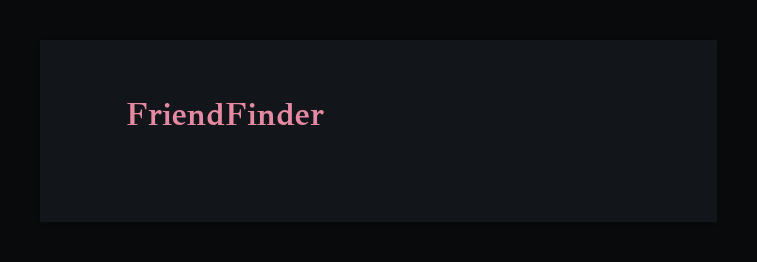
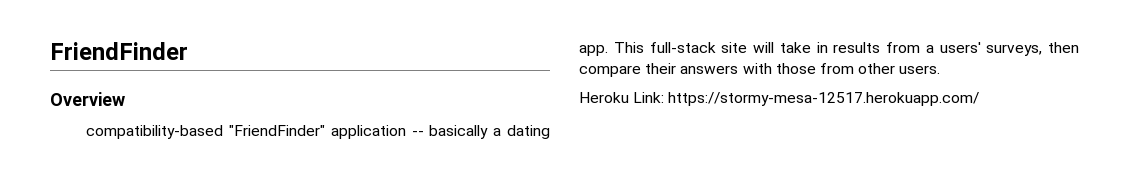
+ Overview
+ compatibility-based "FriendFinder" application -- basically a dating app. This full-stack site will take in results from a users' surveys, then compare their answers with those from other users.
+ Heroku Link: https://stormy-mesa-12517.herokuapp.com/

